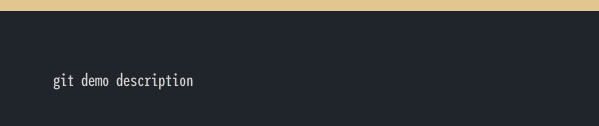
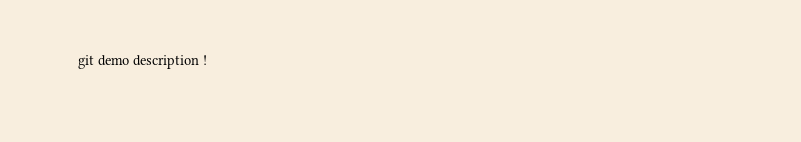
- git demo description
+ git demo description !

